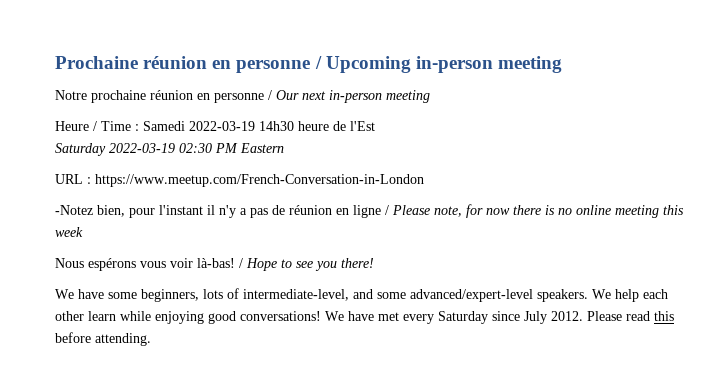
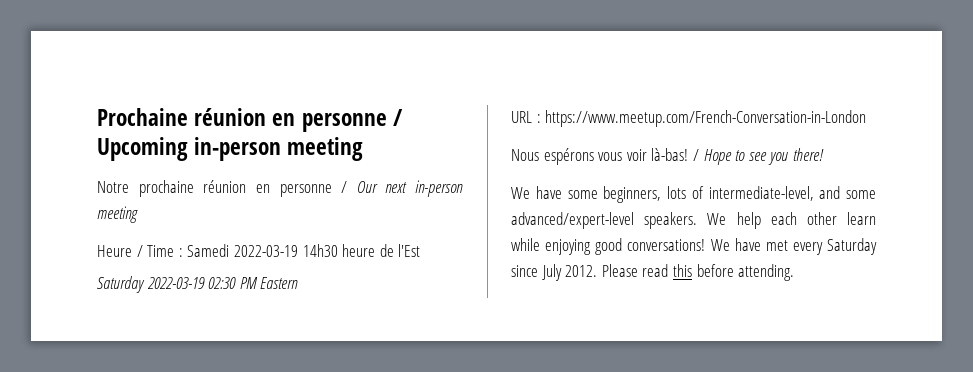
- -Notez bien, pour l'instant il n'y a pas de réunion en ligne / Please note, for now there is no online meeting this week

